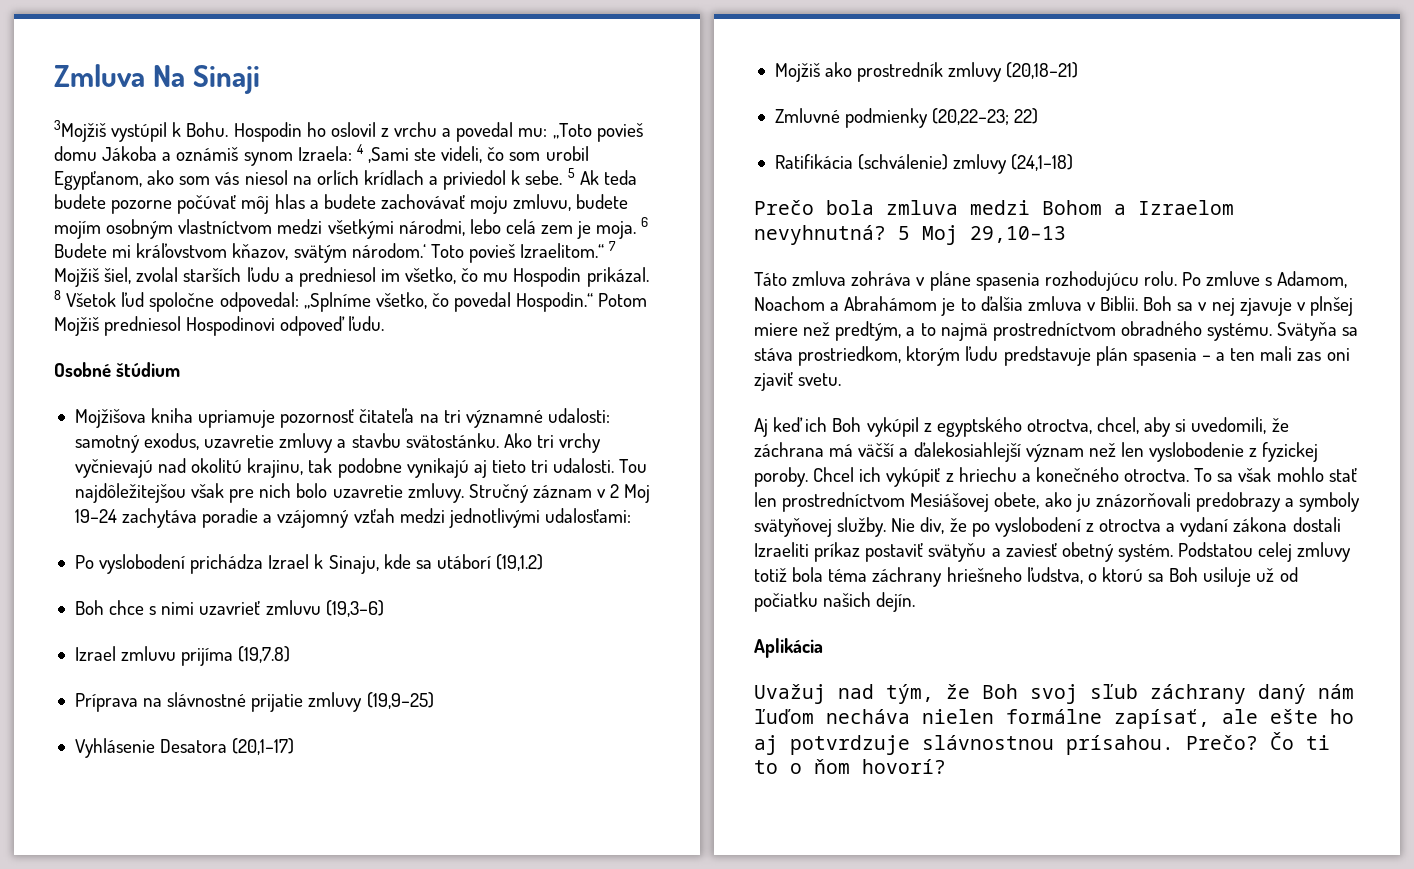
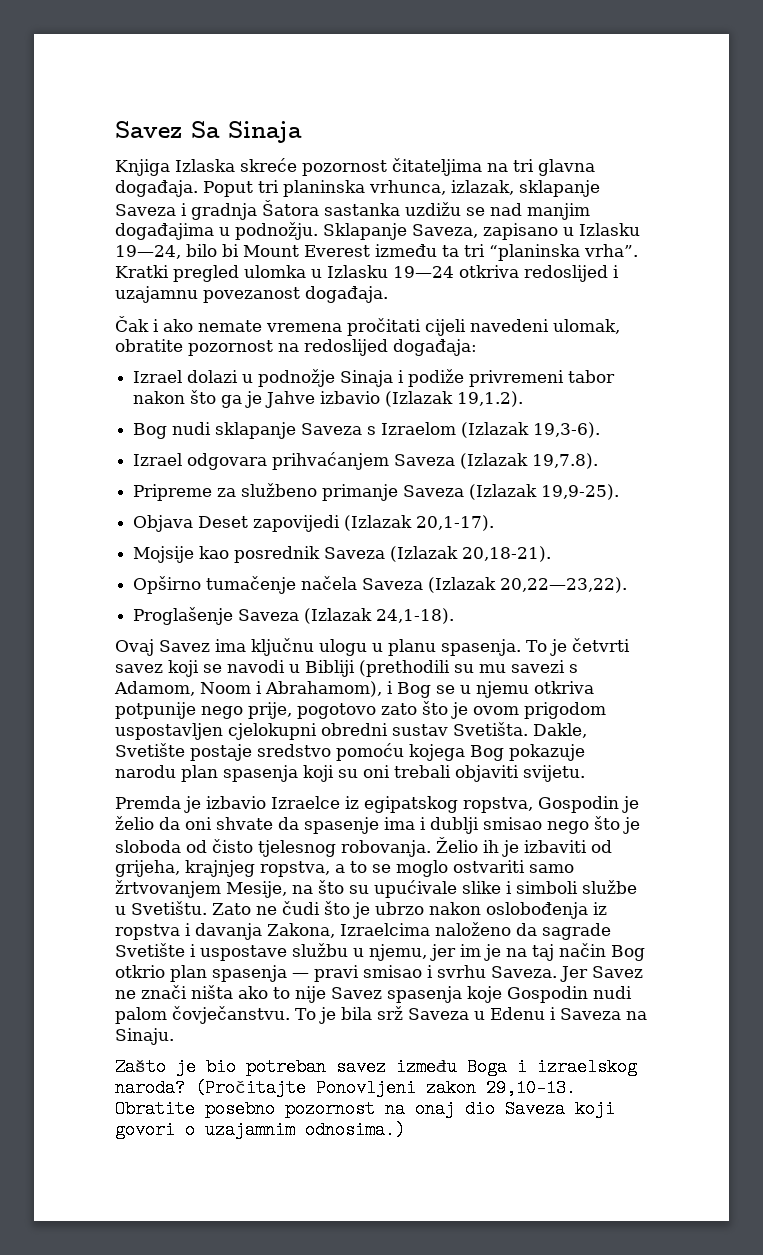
- Zmluva Na Sinaji
- 3Mojžiš vystúpil k Bohu. Hospodin ho oslovil z vrchu a povedal mu: „Toto povieš domu Jákoba a oznámiš synom Izraela: 4 ‚Sami ste videli, čo som urobil Egypťanom, ako som vás niesol na orlích krídlach a priviedol k sebe. 5 Ak teda budete pozorne počúvať môj hlas a budete zachovávať moju zmluvu, budete mojím osobným vlastníctvom medzi všetkými národmi, lebo celá zem je moja. 6 Budete mi kráľovstvom kňazov, svätým národom.‘ Toto povieš Izraelitom.“ 7 Mojžiš šiel, zvolal starších ľudu a predniesol im všetko, čo mu Hospodin prikázal. 8 Všetok ľud spoločne odpovedal: „Splníme všetko, čo povedal Hospodin.“ Potom Mojžiš predniesol Hospodinovi odpoveď ľudu.
- Osobné štúdium
- Mojžišova kniha upriamuje pozornosť čitateľa na tri významné udalosti: samotný exodus, uzavretie zmluvy a stavbu svätostánku. Ako tri vrchy vyčnievajú nad okolitú krajinu, tak podobne vynikajú aj tieto tri udalosti. Tou najdôležitejšou však pre nich bolo uzavretie zmluvy. Stručný záznam v 2 Moj 19–24 zachytáva poradie a vzájomný vzťah medzi jednotlivými udalosťami:
- Po vyslobodení prichádza Izrael k Sinaju, kde sa utáborí (19,1.2)
- Boh chce s nimi uzavrieť zmluvu (19,3–6)
- Izrael zmluvu prijíma (19,7.8)
- Príprava na slávnostné prijatie zmluvy (19,9–25)
- Vyhlásenie Desatora (20,1–17)
- Mojžiš ako prostredník zmluvy (20,18–21)
- Zmluvné podmienky (20,22–23; 22)
- Ratifikácia (schválenie) zmluvy (24,1–18)
- Prečo bola zmluva medzi Bohom a Izraelom nevyhnutná? 5 Moj 29,10–13
- Táto zmluva zohráva v pláne spasenia rozhodujúcu rolu. Po zmluve s Adamom, Noachom a Abrahámom je to ďalšia zmluva v Biblii. Boh sa v nej zjavuje v plnšej miere než predtým, a to najmä prostredníctvom obradného systému. Svätyňa sa stáva prostriedkom, ktorým ľudu predstavuje plán spasenia – a ten mali zas oni zjaviť svetu.
- Aj keď ich Boh vykúpil z egyptského otroctva, chcel, aby si uvedomili, že záchrana má väčší a ďalekosiahlejší význam než len vyslobodenie z fyzickej poroby. Chcel ich vykúpiť z hriechu a konečného otroctva. To sa však mohlo stať len prostredníctvom Mesiášovej obete, ako ju znázorňovali predobrazy a symboly svätyňovej služby. Nie div, že po vyslobodení z otroctva a vydaní zákona dostali Izraeliti príkaz postaviť svätyňu a zaviesť obetný systém. Podstatou celej zmluvy totiž bola téma záchrany hriešneho ľudstva, o ktorú sa Boh usiluje už od počiatku našich dejín.
- Aplikácia
- Uvažuj nad tým, že Boh svoj sľub záchrany daný nám ľuďom necháva nielen formálne zapísať, ale ešte ho aj potvrdzuje slávnostnou prísahou. Prečo? Čo ti to o ňom hovorí?
+ Savez Sa Sinaja
+ Knjiga Izlaska skreće pozornost čitateljima na tri glavna događaja. Poput tri planinska vrhunca, izlazak, sklapanje Saveza i gradnja Šatora sastanka uzdižu se nad manjim događajima u podnožju. Sklapanje Saveza, zapisano u Izlasku 19—24, bilo bi Mount Everest između ta tri “planinska vrha”. Kratki pregled ulomka u Izlasku 19—24 otkriva redoslijed i uzajamnu povezanost događaja.
+ Čak i ako nemate vremena pročitati cijeli navedeni ulomak, obratite pozornost na redoslijed događaja:
+ Izrael dolazi u podnožje Sinaja i podiže privremeni tabor nakon što ga je Jahve izbavio (Izlazak 19,1.2).
+ Bog nudi sklapanje Saveza s Izraelom (Izlazak 19,3-6).
+ Izrael odgovara prihvaćanjem Saveza (Izlazak 19,7.8).
+ Pripreme za službeno primanje Saveza (Izlazak 19,9-25).
+ Objava Deset zapovijedi (Izlazak 20,1-17).
+ Mojsije kao posrednik Saveza (Izlazak 20,18-21).
+ Opširno tumačenje načela Saveza (Izlazak 20,22—23,22).
+ Proglašenje Saveza (Izlazak 24,1-18).
+ Ovaj Savez ima ključnu ulogu u planu spasenja. To je četvrti savez koji se navodi u Bibliji (prethodili su mu savezi s Adamom, Noom i Abrahamom), i Bog se u njemu otkriva potpunije nego prije, pogotovo zato što je ovom prigodom uspostavljen cjelokupni obredni sustav Svetišta. Dakle, Svetište postaje sredstvo pomoću kojega Bog pokazuje narodu plan spasenja koji su oni trebali objaviti svijetu.
+ Premda je izbavio Izraelce iz egipatskog ropstva, Gospodin je želio da oni shvate da spasenje ima i dublji smisao nego što je sloboda od čisto tjelesnog robovanja. Želio ih je izbaviti od grijeha, krajnjeg ropstva, a to se moglo ostvariti samo žrtvovanjem Mesije, na što su upućivale slike i simboli službe u Svetištu. Zato ne čudi što je ubrzo nakon oslobođenja iz ropstva i davanja Zakona, Izraelcima naloženo da sagrade Svetište i uspostave službu u njemu, jer im je na taj način Bog otkrio plan spasenja — pravi smisao i svrhu Saveza. Jer Savez ne znači ništa ako to nije Savez spasenja koje Gospodin nudi palom čovječanstvu. To je bila srž Saveza u Edenu i Saveza na Sinaju.
+ Zašto je bio potreban savez između Boga i izraelskog naroda? (Pročitajte Ponovljeni zakon 29,10-13. Obratite posebno pozornost na onaj dio Saveza koji govori o uzajamnim odnosima.)

